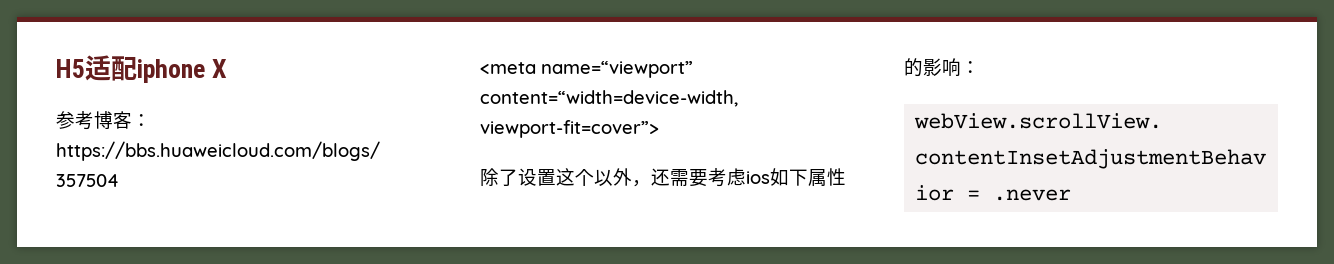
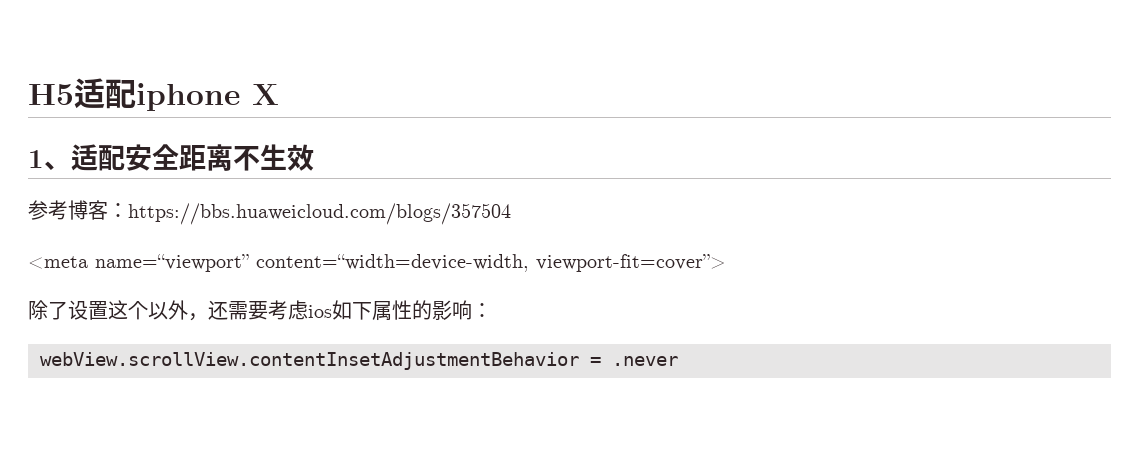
+ 1、适配安全距离不生效

